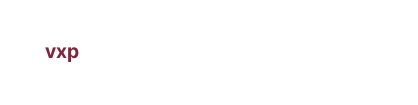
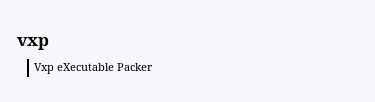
+ Vxp eXecutable Packer

